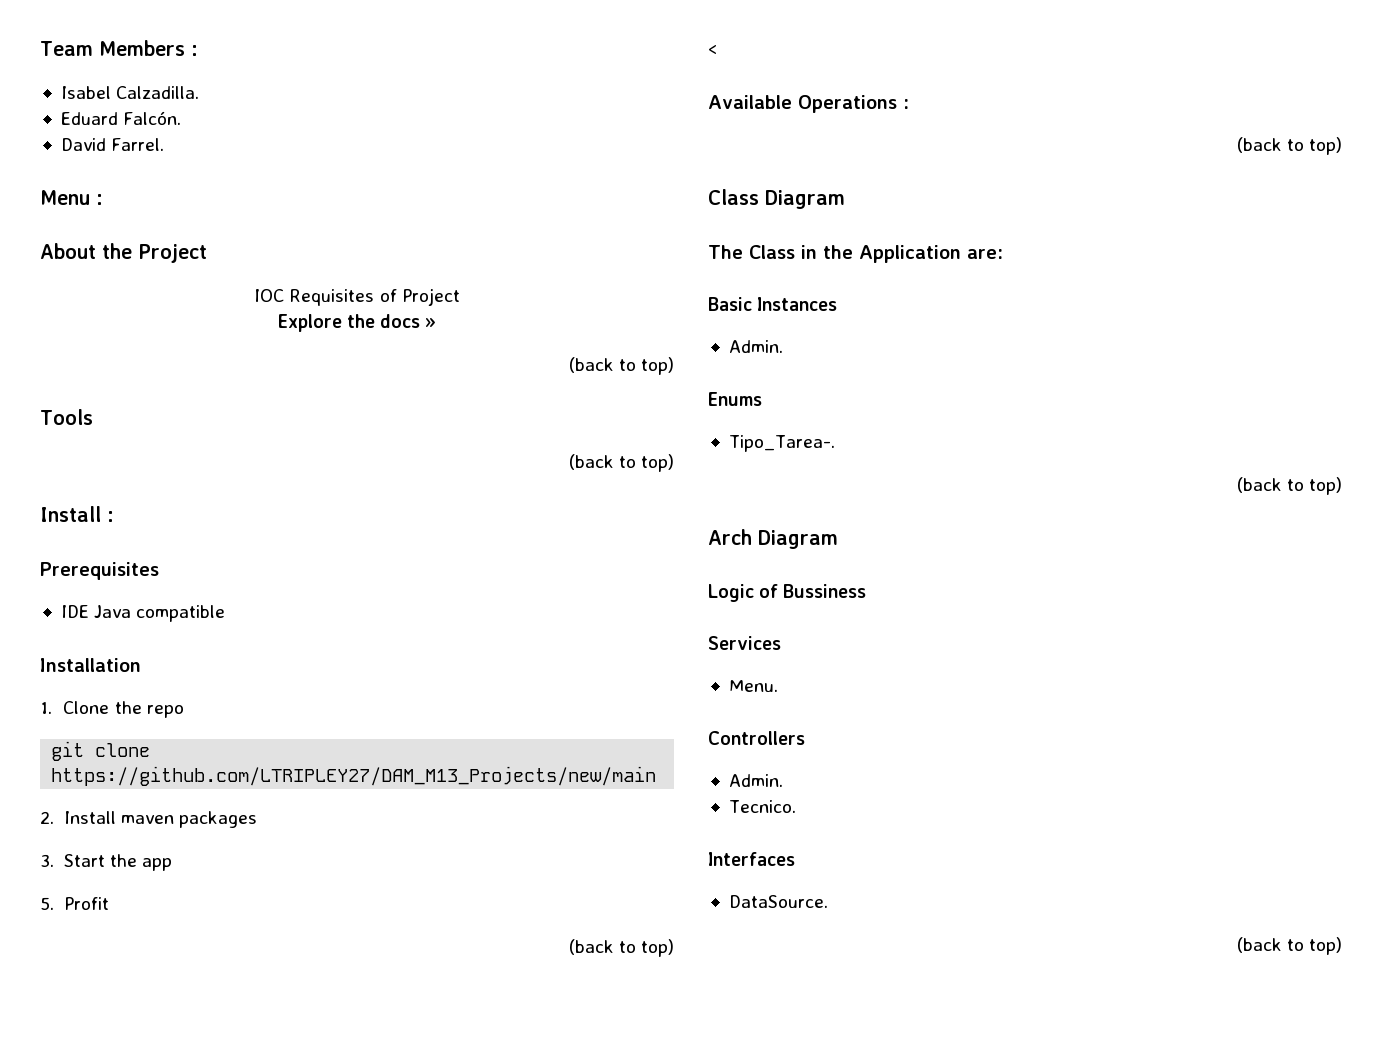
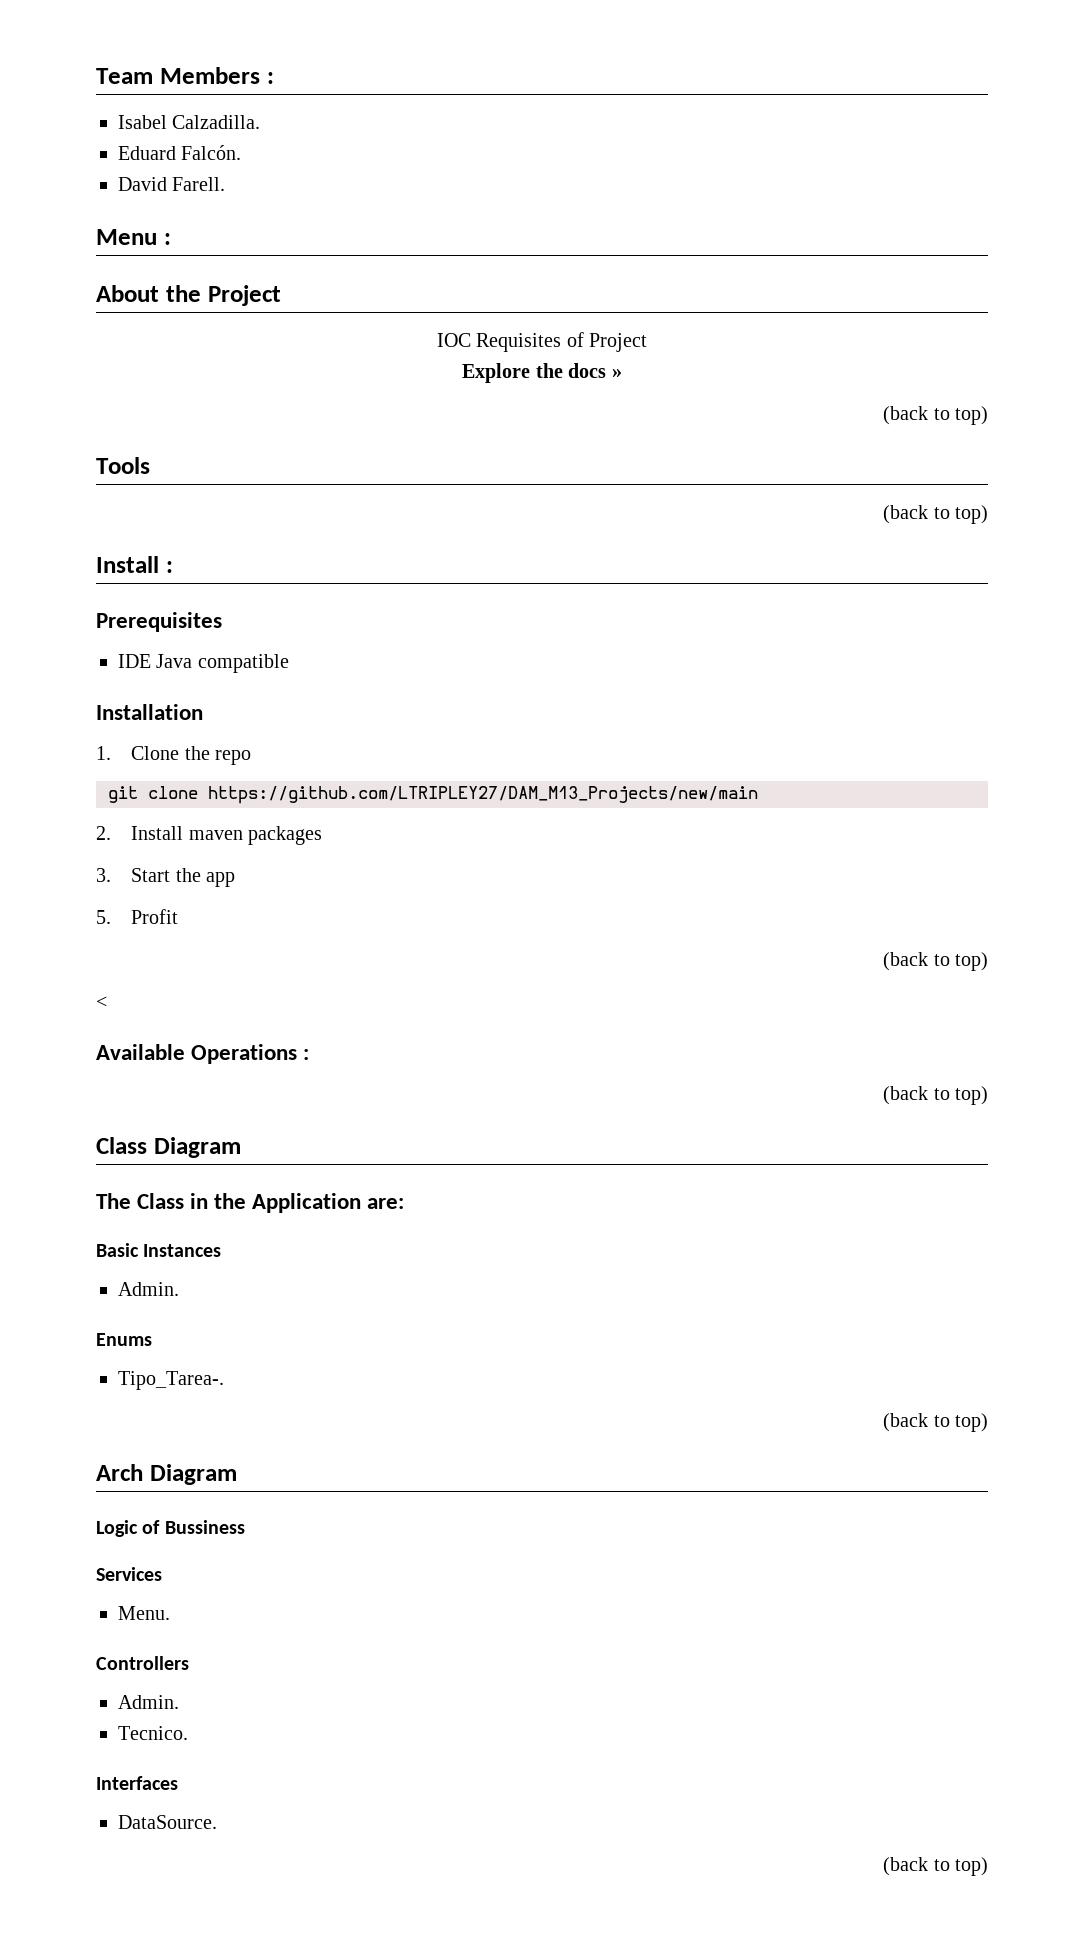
- David Farrel.
+ David Farell.

